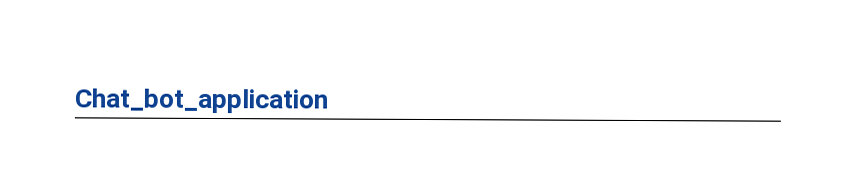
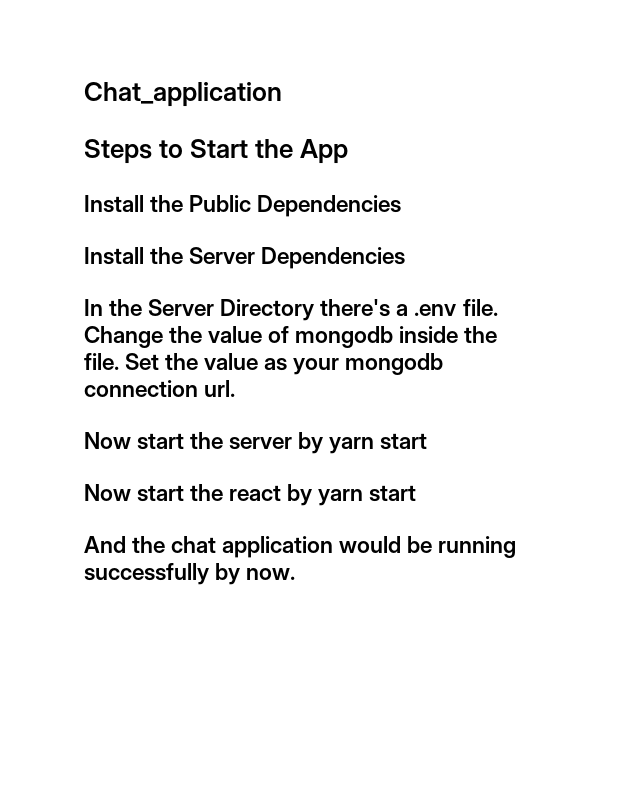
- Chat_bot_application
+ Chat_application
+ Steps to Start the App
+ Install the Public Dependencies
+ Install the Server Dependencies
+ In the Server Directory there's a .env file. Change the value of mongodb inside the file. Set the value as your mongodb connection url.
+ Now start the server by yarn start
+ Now start the react by yarn start
+ And the chat application would be running successfully by now.

